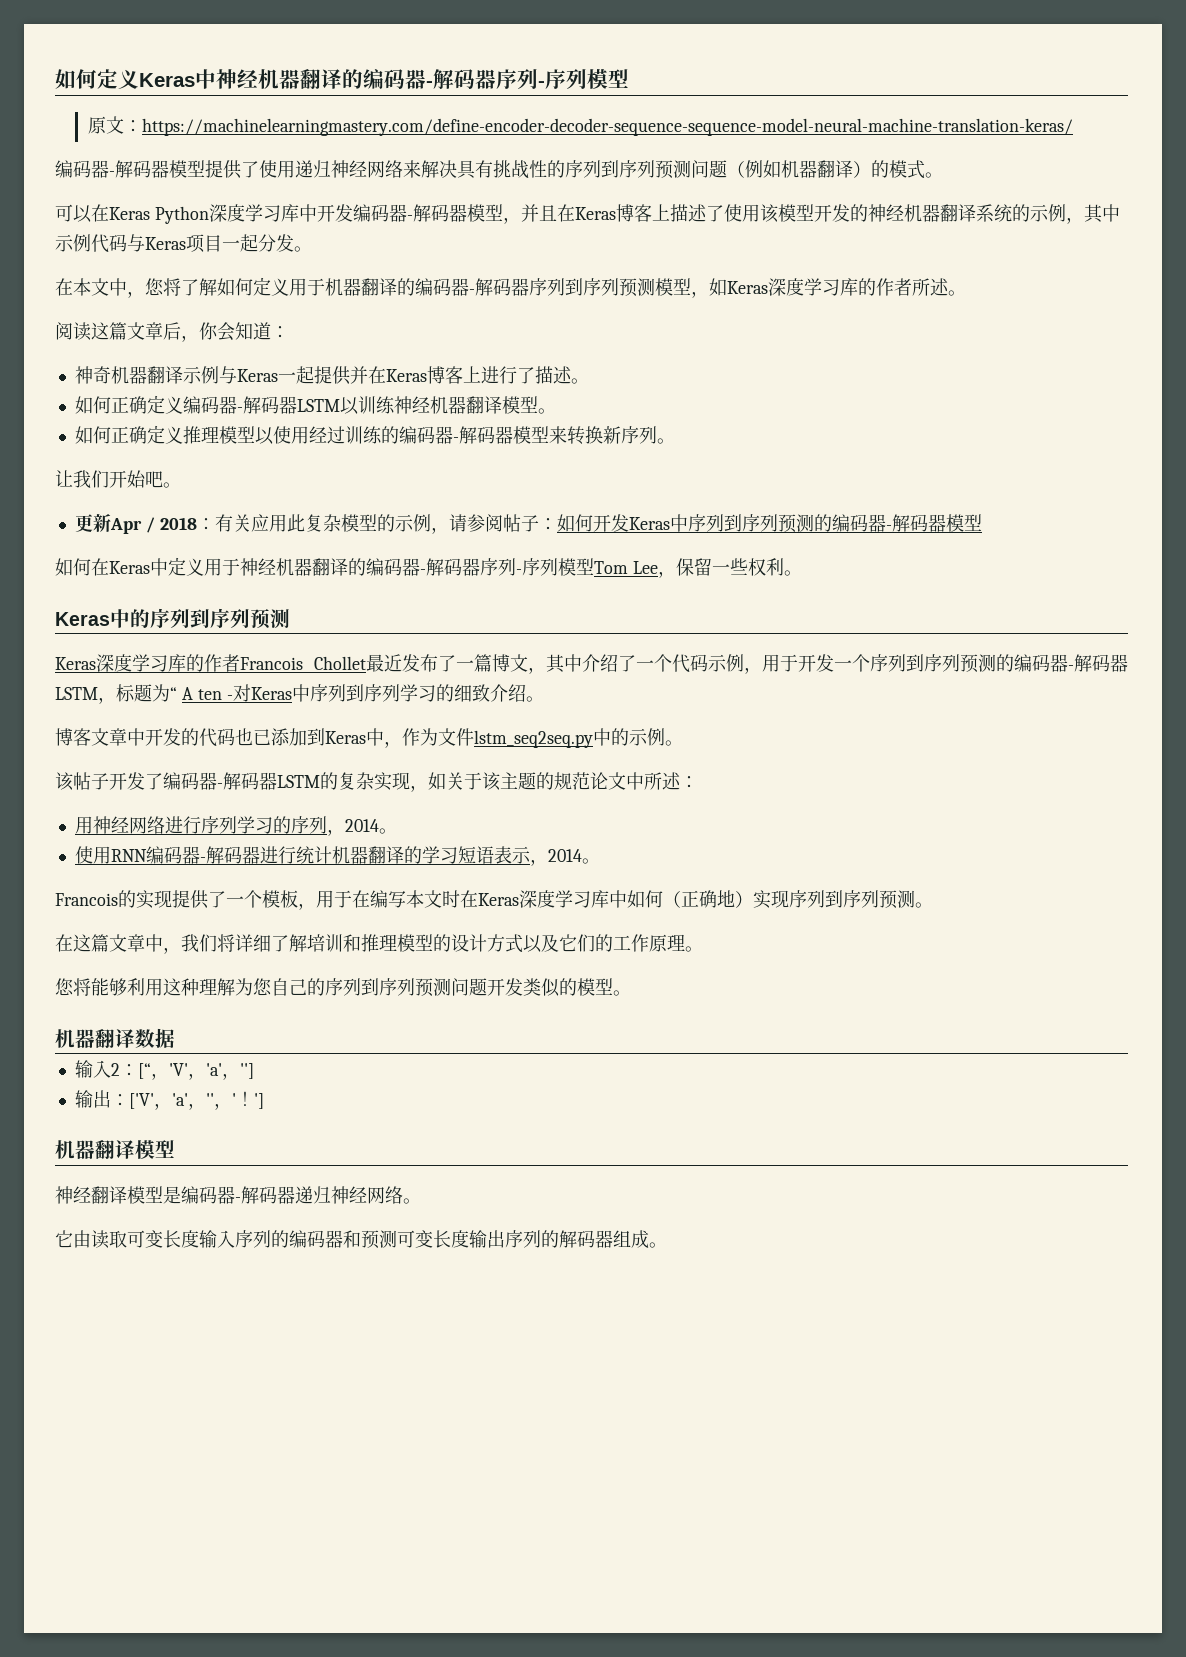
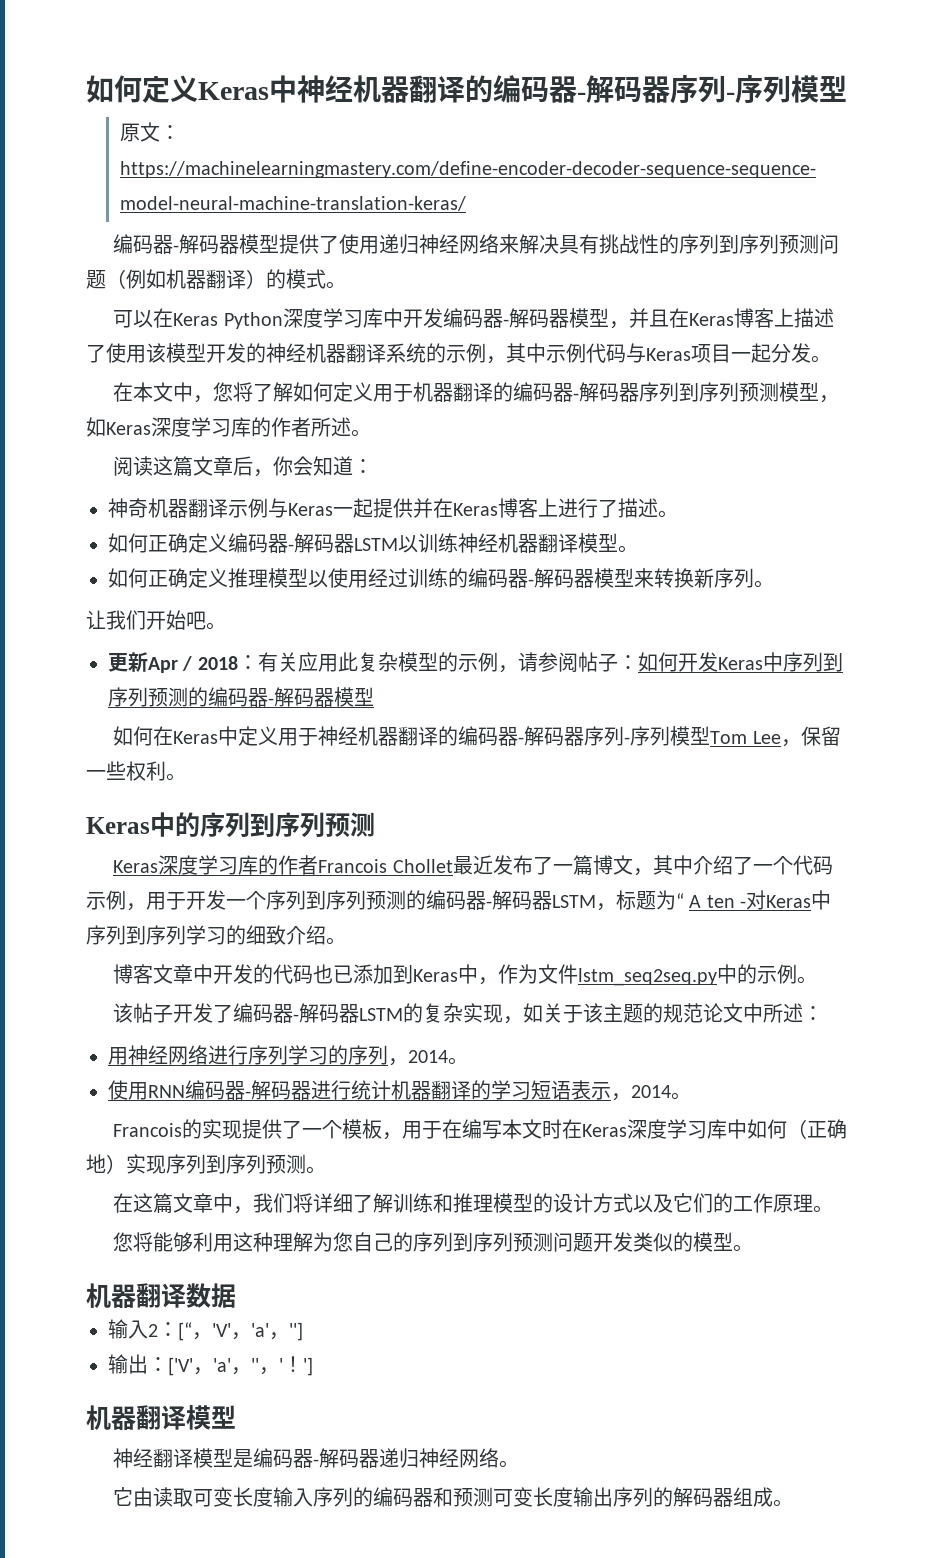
- 在这篇文章中，我们将详细了解培训和推理模型的设计方式以及它们的工作原理。
+ 在这篇文章中，我们将详细了解训练和推理模型的设计方式以及它们的工作原理。

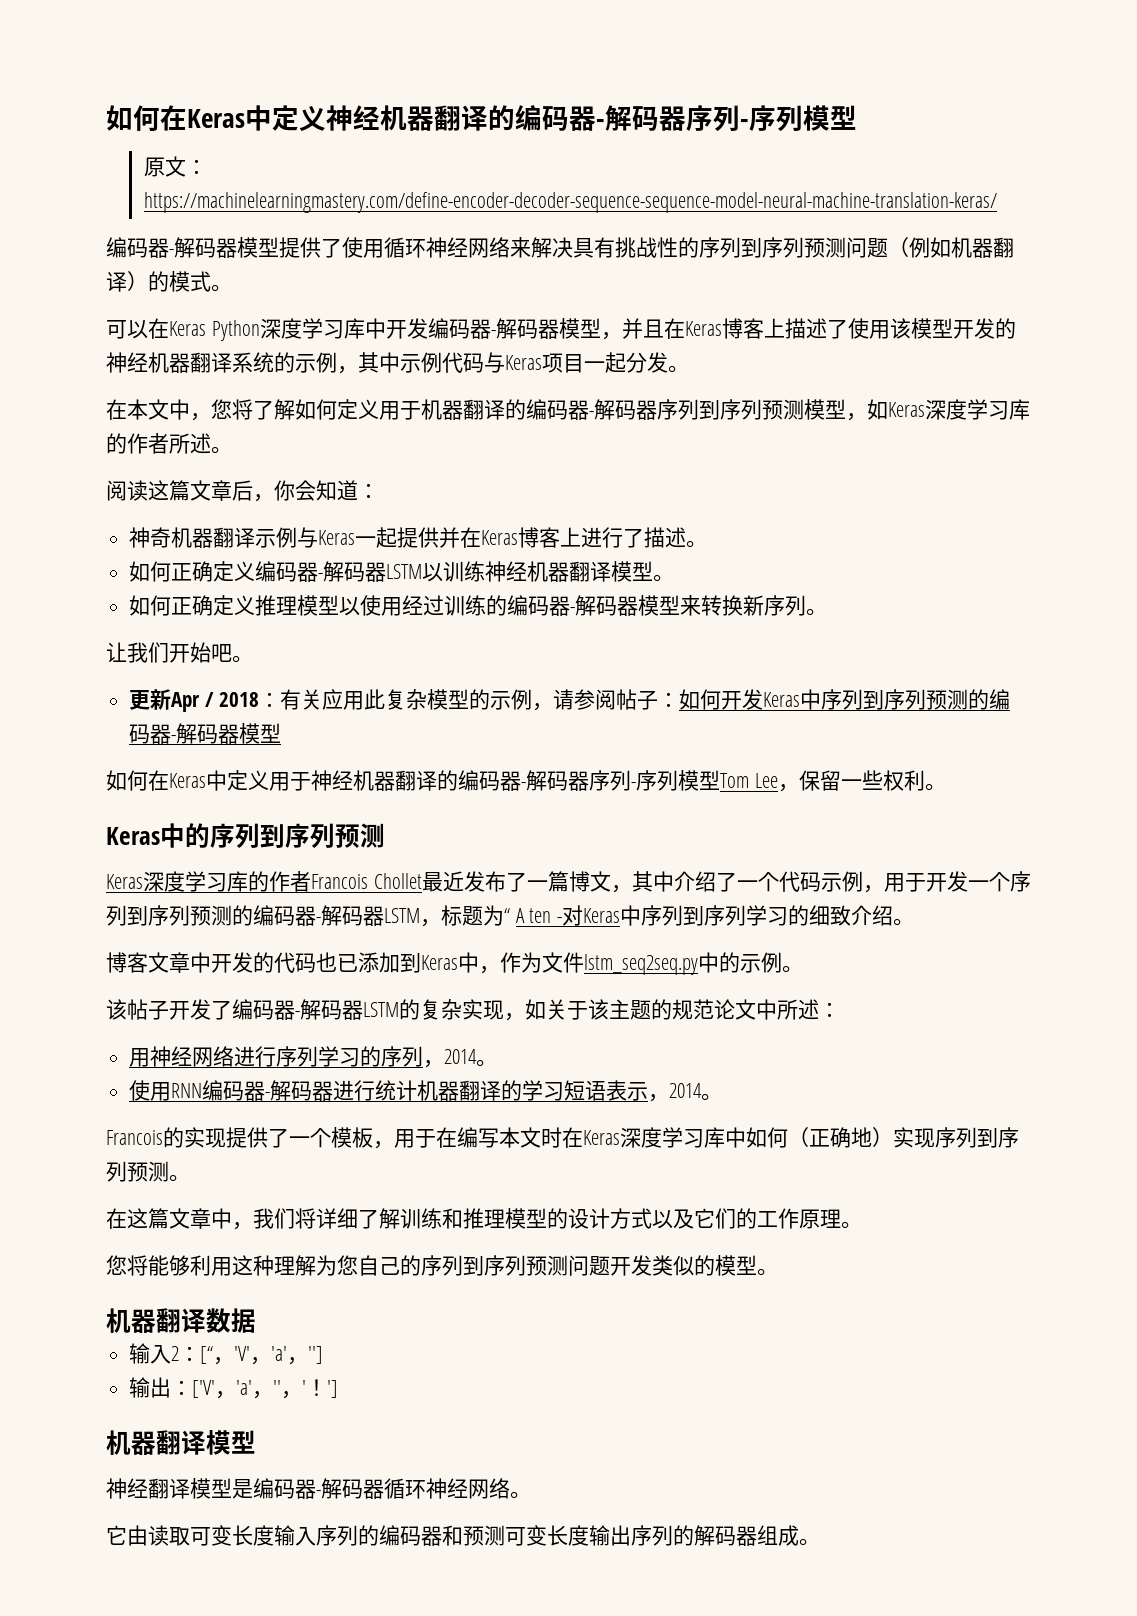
- 如何定义Keras中神经机器翻译的编码器-解码器序列-序列模型
+ 如何在Keras中定义神经机器翻译的编码器-解码器序列-序列模型
- 编码器-解码器模型提供了使用递归神经网络来解决具有挑战性的序列到序列预测问题（例如机器翻译）的模式。
+ 编码器-解码器模型提供了使用循环神经网络来解决具有挑战性的序列到序列预测问题（例如机器翻译）的模式。
- 神经翻译模型是编码器-解码器递归神经网络。
+ 神经翻译模型是编码器-解码器循环神经网络。

